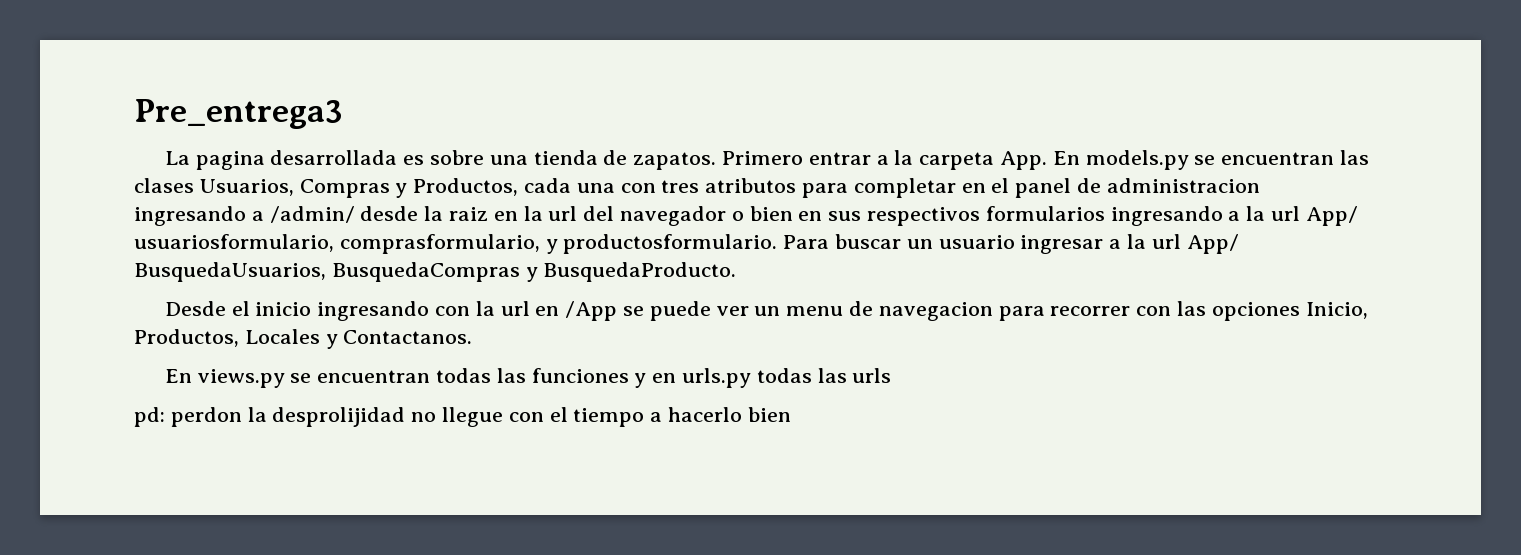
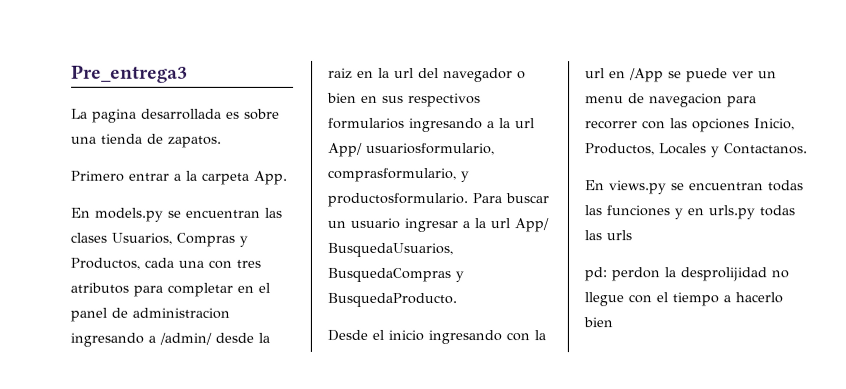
- La pagina desarrollada es sobre una tienda de zapatos. Primero entrar a la carpeta App. En models.py se encuentran las clases Usuarios, Compras y Productos, cada una con tres atributos para completar en el panel de administracion ingresando a /admin/ desde la raiz en la url del navegador o bien en sus respectivos formularios ingresando a la url App/ usuariosformulario, comprasformulario, y productosformulario.
+ La pagina desarrollada es sobre una tienda de zapatos.
+ Primero entrar a la carpeta App.
+ En models.py se encuentran las clases Usuarios, Compras y Productos, cada una con tres atributos para completar en el panel de administracion ingresando a /admin/ desde la raiz en la url del navegador o bien en sus respectivos formularios ingresando a la url App/ usuariosformulario, comprasformulario, y productosformulario.

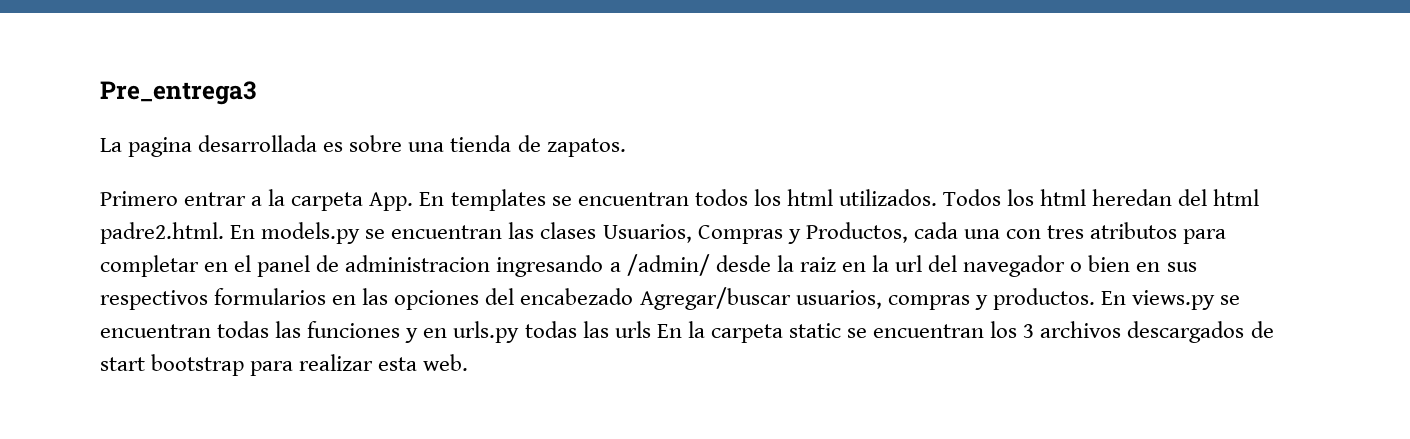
- Primero entrar a la carpeta App.
- En models.py se encuentran las clases Usuarios, Compras y Productos, cada una con tres atributos para completar en el panel de administracion ingresando a /admin/ desde la raiz en la url del navegador o bien en sus respectivos formularios ingresando a la url App/ usuariosformulario, comprasformulario, y productosformulario. Para buscar un usuario ingresar a la url App/ BusquedaUsuarios, BusquedaCompras y BusquedaProducto.
- Desde el inicio ingresando con la url en /App se puede ver un menu de navegacion para recorrer con las opciones Inicio, Productos, Locales y Contactanos.
- En views.py se encuentran todas las funciones y en urls.py todas las urls
- pd: perdon la desprolijidad no llegue con el tiempo a hacerlo bien
+ Primero entrar a la carpeta App. En templates se encuentran todos los html utilizados. Todos los html heredan del html padre2.html. En models.py se encuentran las clases Usuarios, Compras y Productos, cada una con tres atributos para completar en el panel de administracion ingresando a /admin/ desde la raiz en la url del navegador o bien en sus respectivos formularios en las opciones del encabezado Agregar/buscar usuarios, compras y productos. En views.py se encuentran todas las funciones y en urls.py todas las urls En la carpeta static se encuentran los 3 archivos descargados de start bootstrap para realizar esta web.

